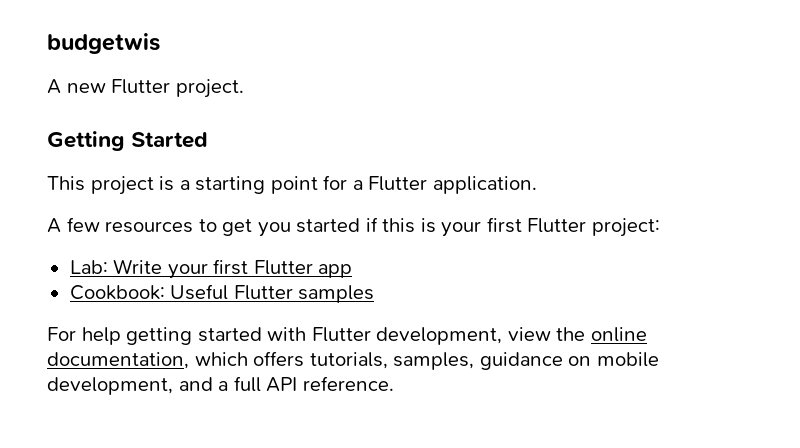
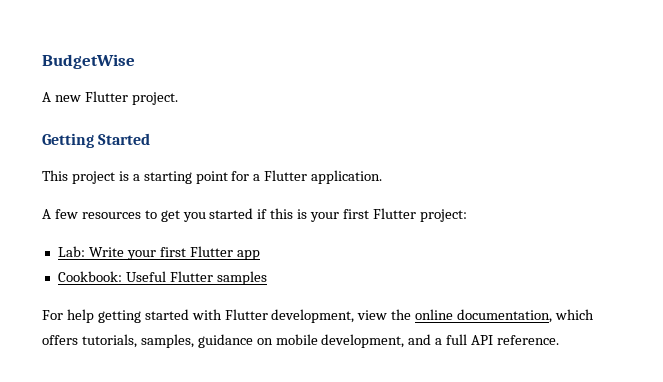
- budgetwis
+ BudgetWise

